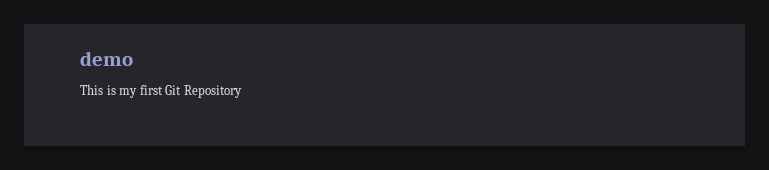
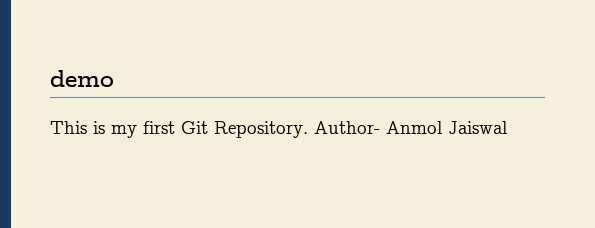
- This is my first Git Repository
+ This is my first Git Repository. Author- Anmol Jaiswal

